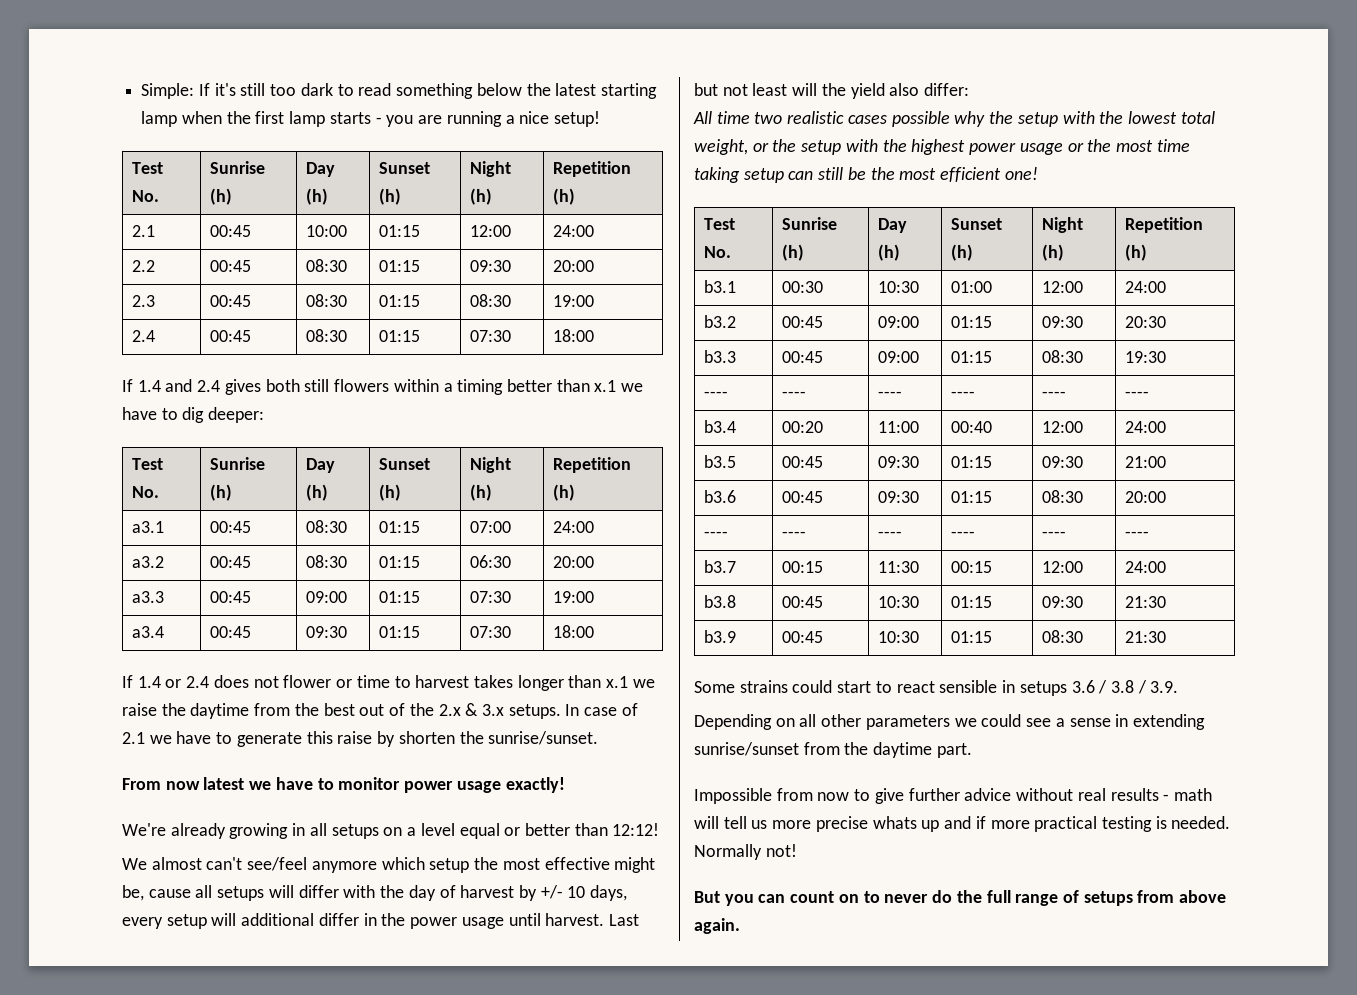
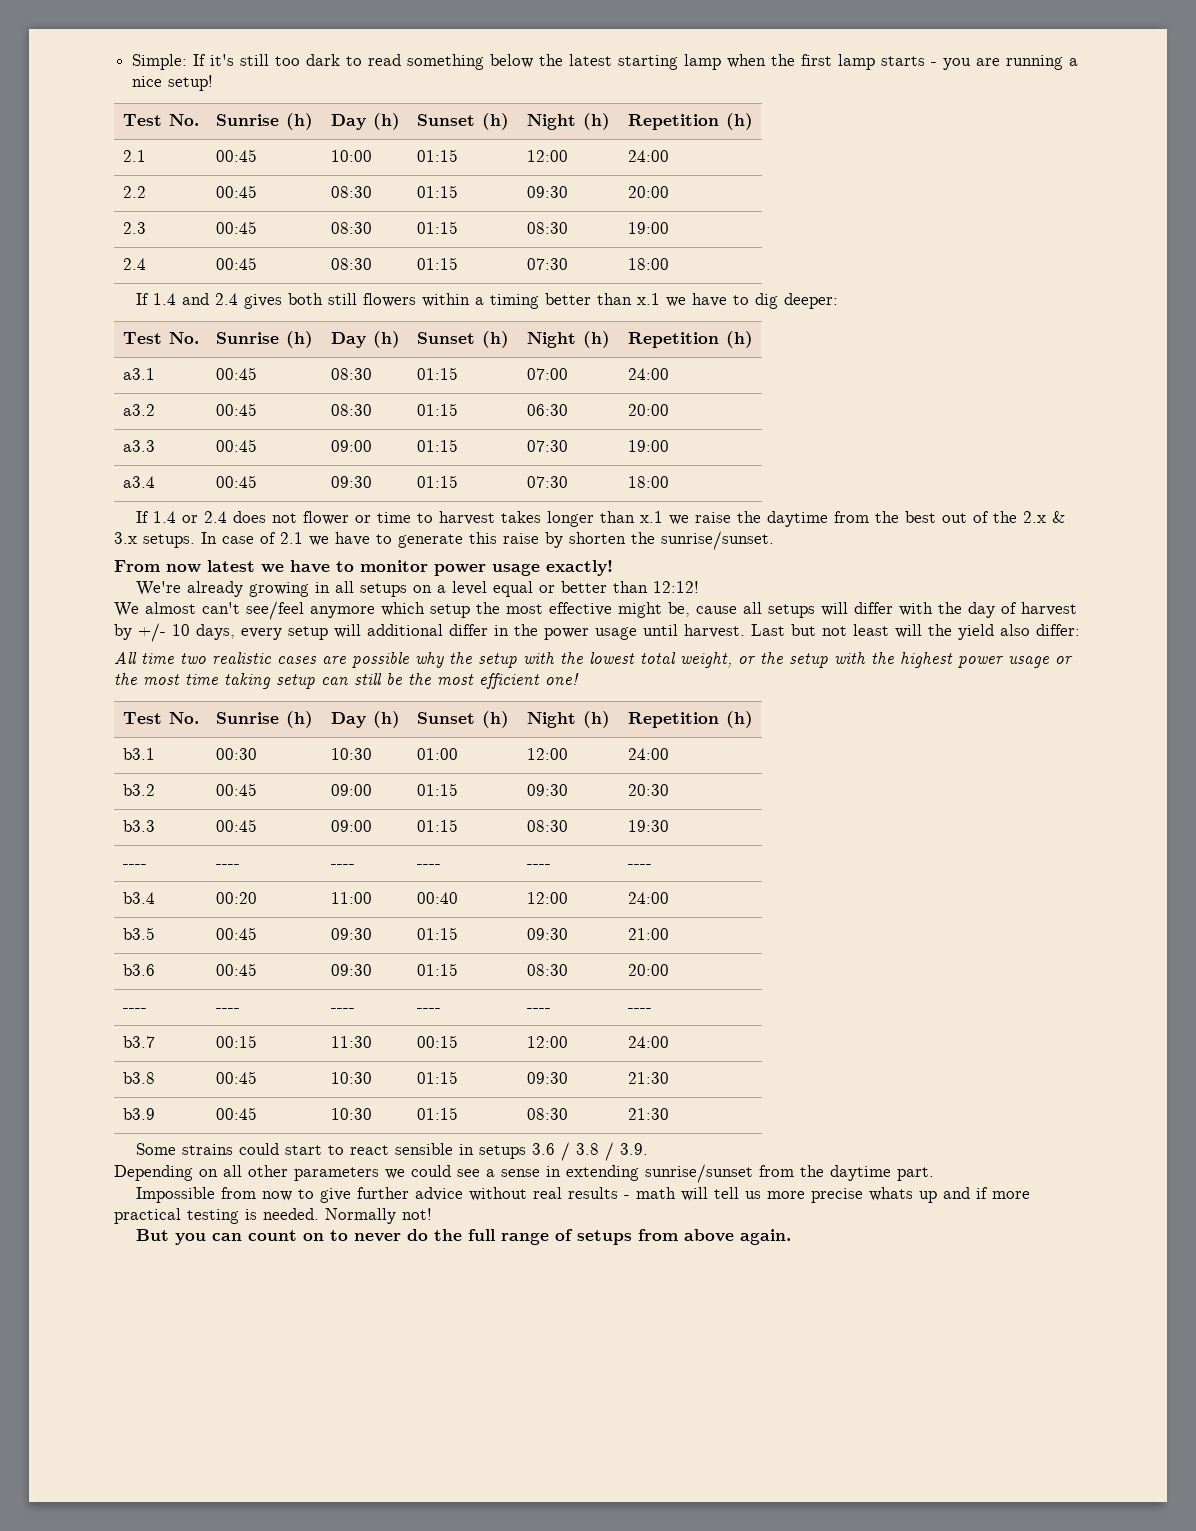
- All time two realistic cases possible why the setup with the lowest total weight, or the setup with the highest power usage or the most time taking setup can still be the most efficient one!
+ All time two realistic cases are possible why the setup with the lowest total weight, or the setup with the highest power usage or the most time taking setup can still be the most efficient one!

